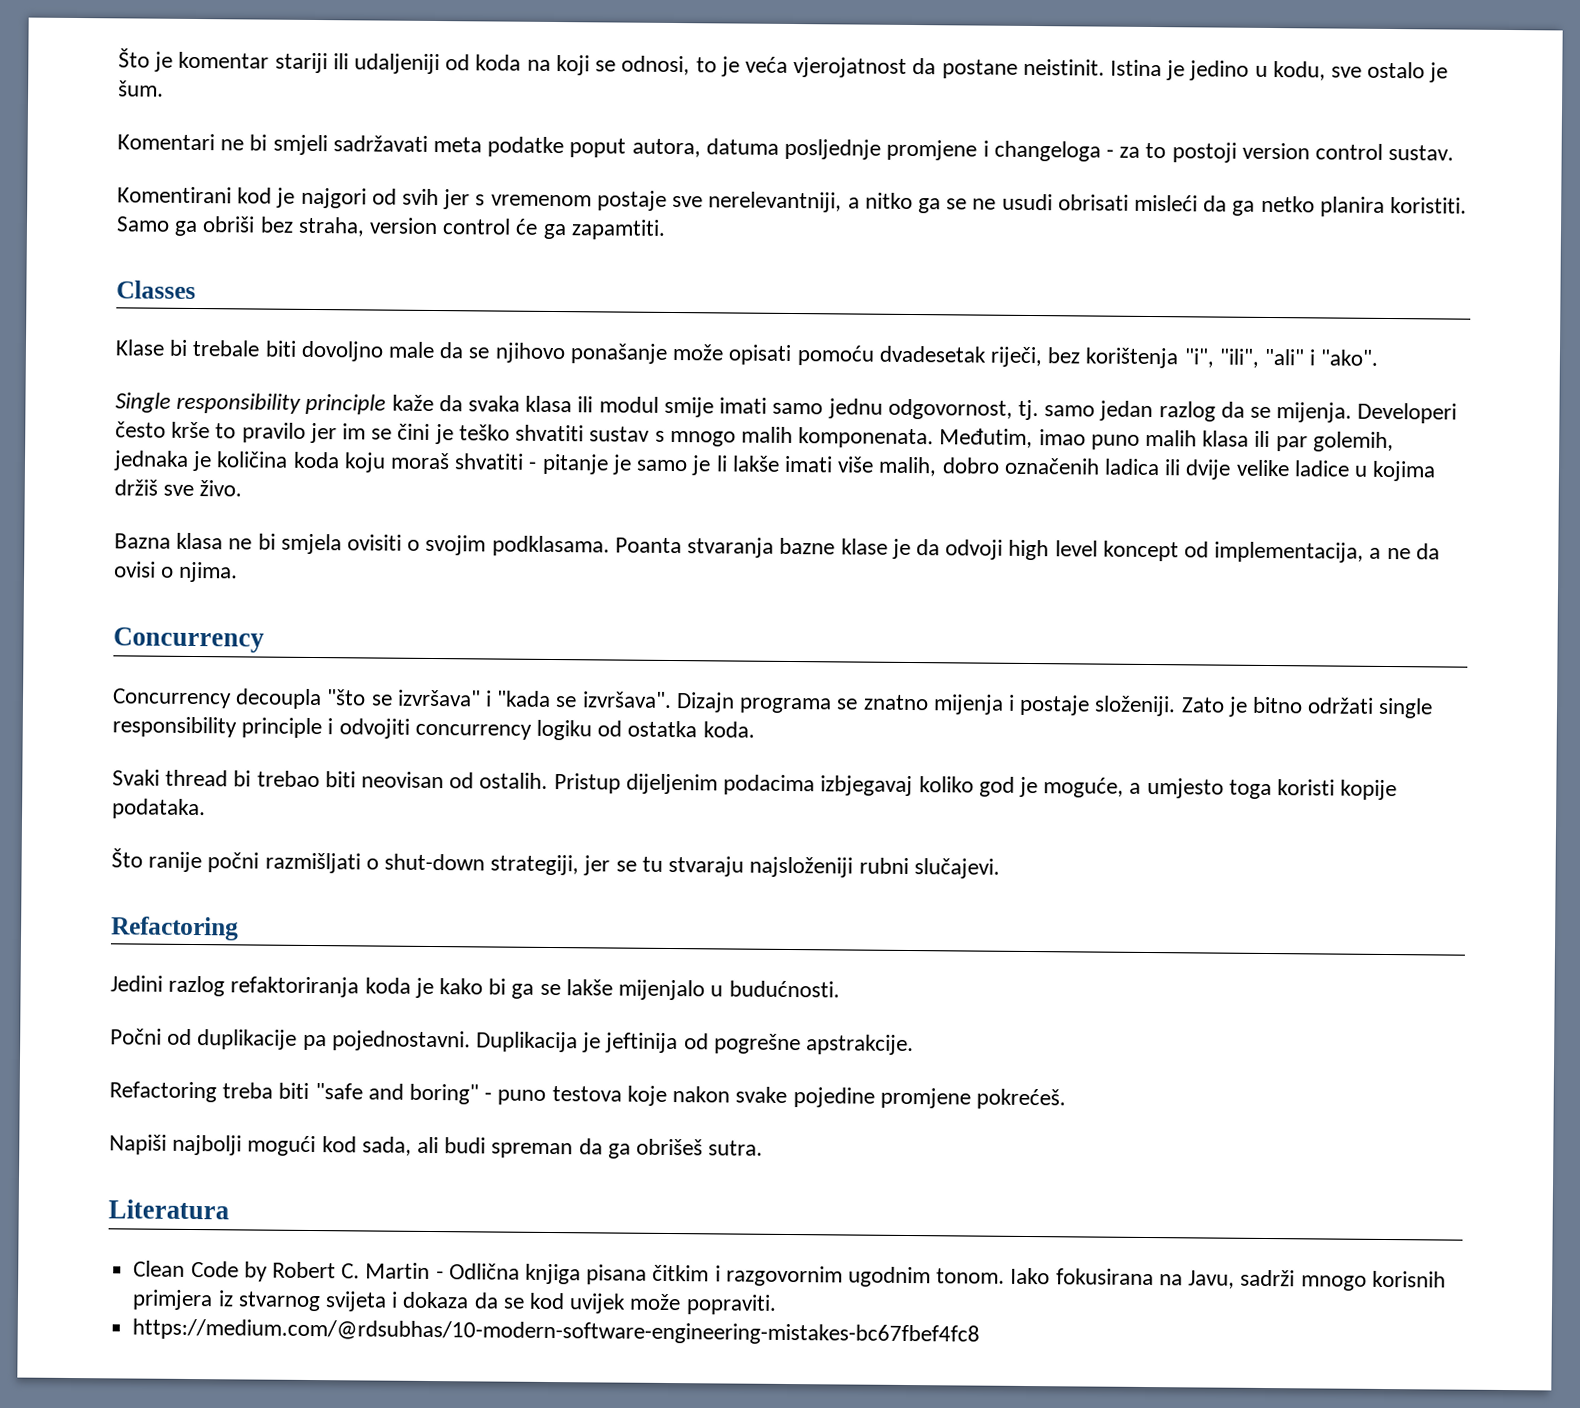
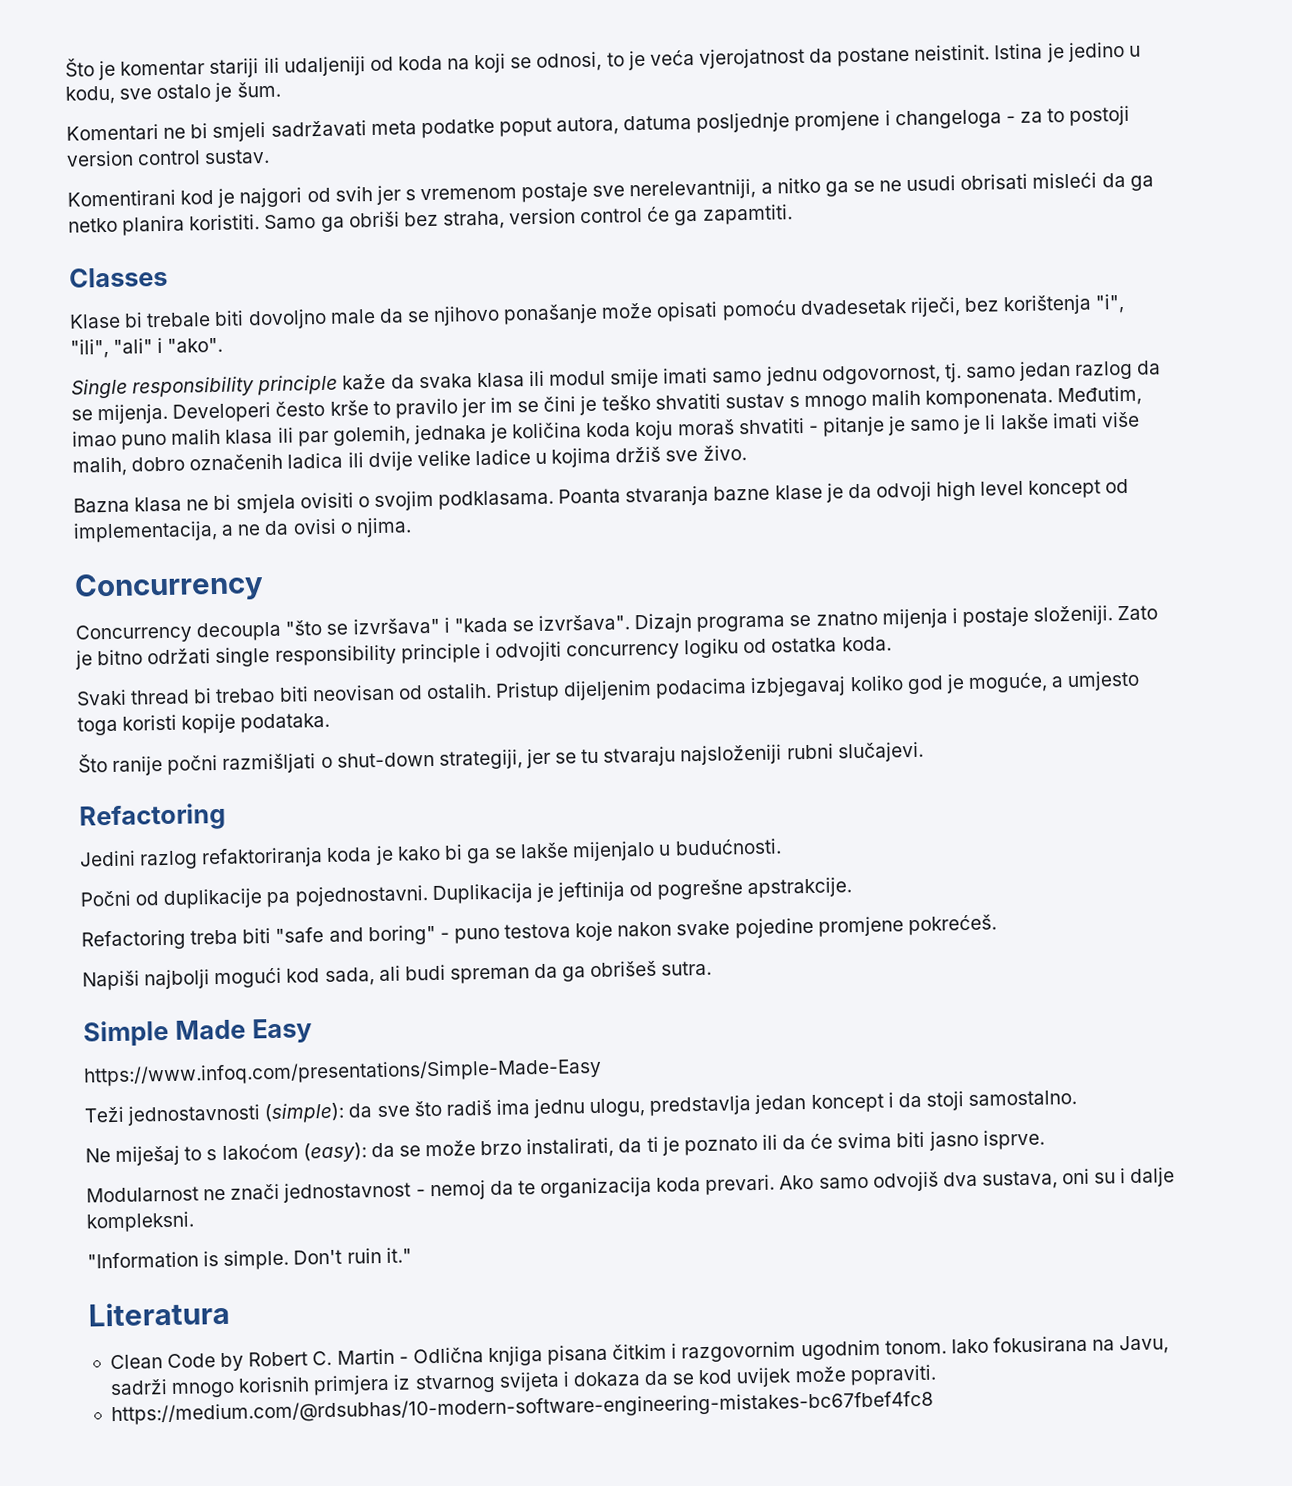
+ Simple Made Easy
+ https://www.infoq.com/presentations/Simple-Made-Easy
+ Teži jednostavnosti (simple): da sve što radiš ima jednu ulogu, predstavlja jedan koncept i da stoji samostalno.
+ Ne miješaj to s lakoćom (easy): da se može brzo instalirati, da ti je poznato ili da će svima biti jasno isprve.
+ Modularnost ne znači jednostavnost - nemoj da te organizacija koda prevari. Ako samo odvojiš dva sustava, oni su i dalje kompleksni.
+ "Information is simple. Don't ruin it."

